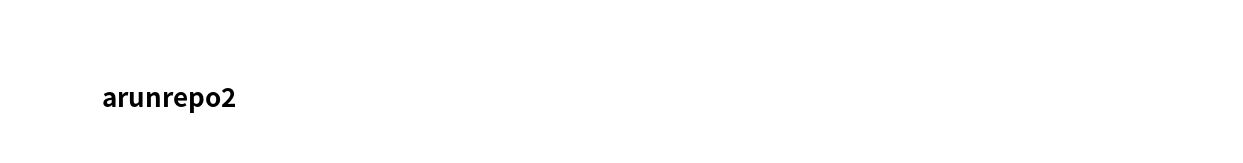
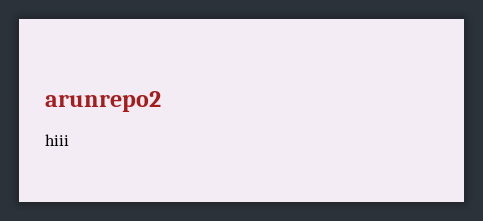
+ hiii

